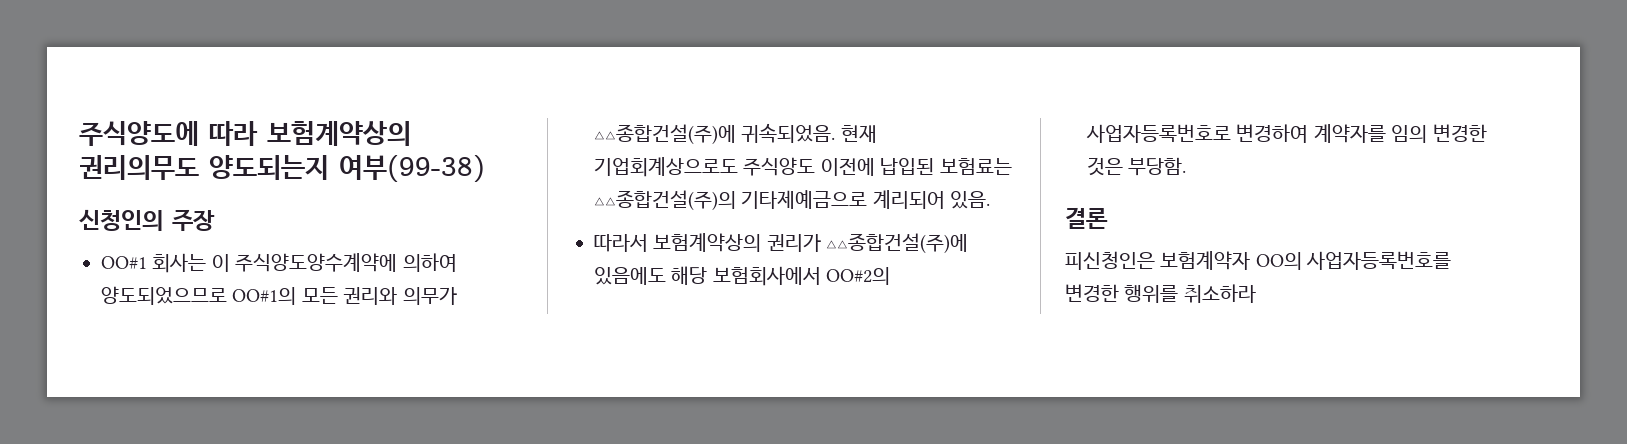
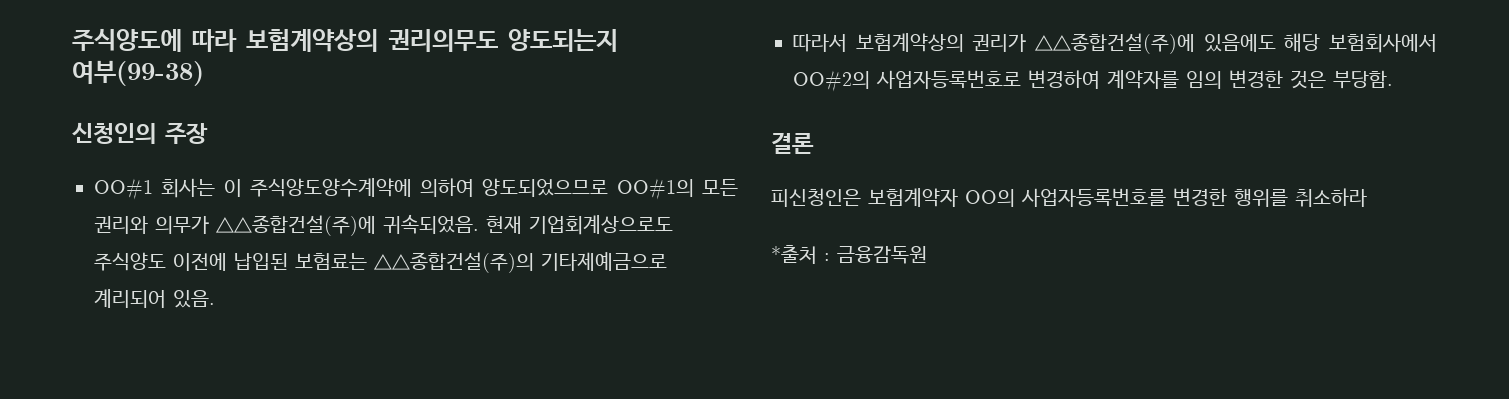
+ *출처 : 금융감독원

